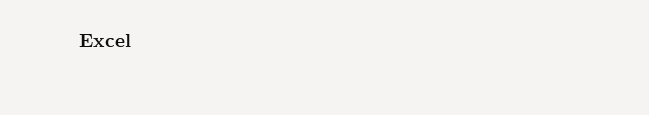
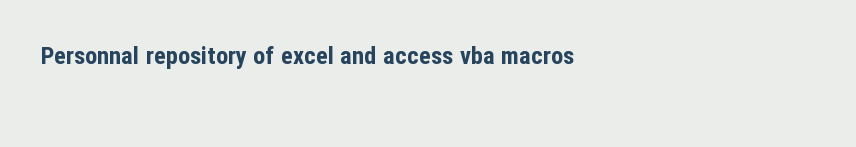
- Excel
+ Personnal repository of excel and access vba macros

